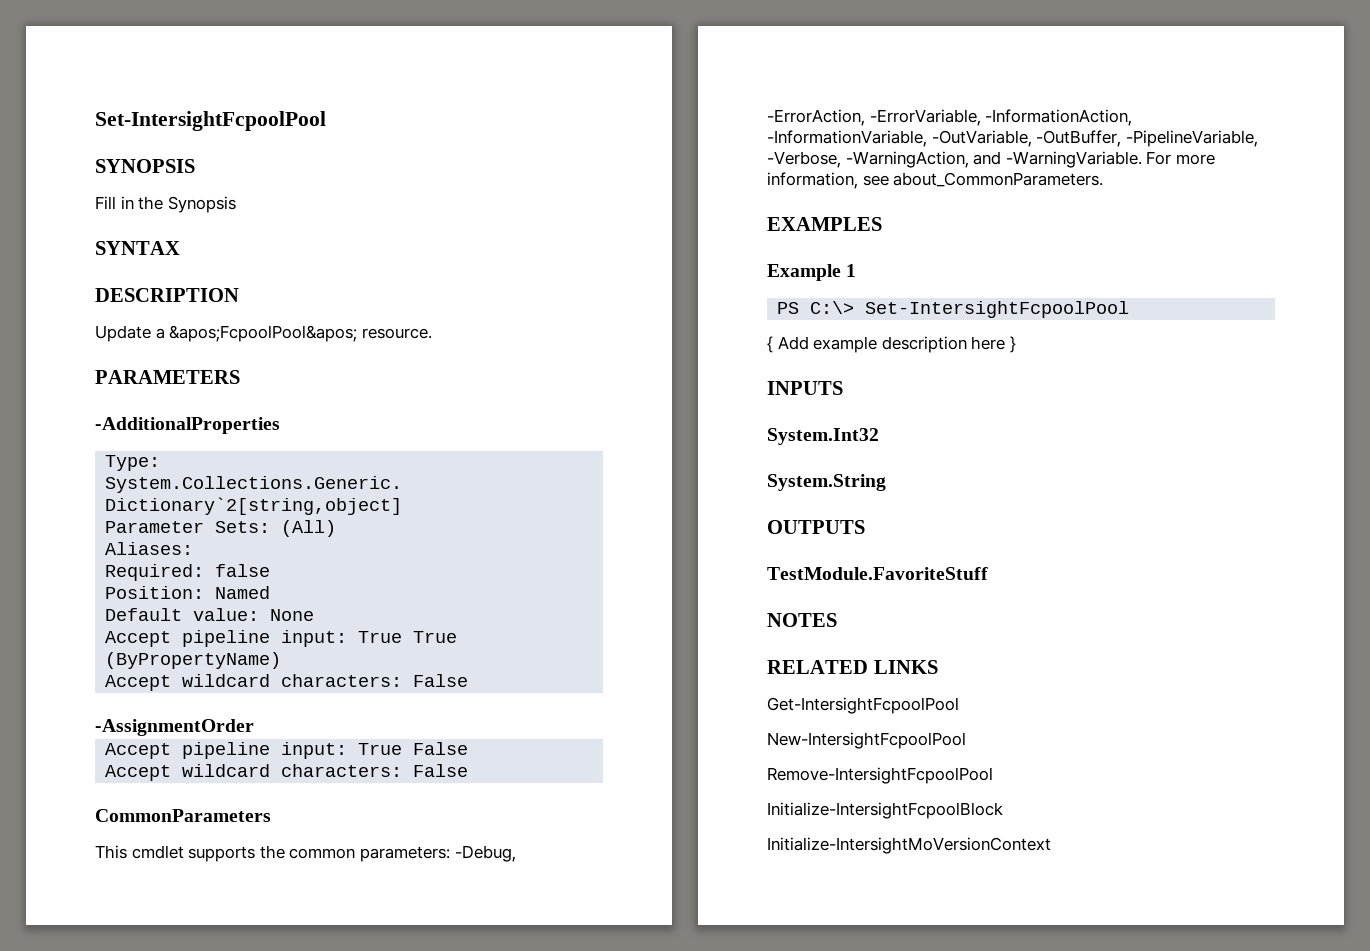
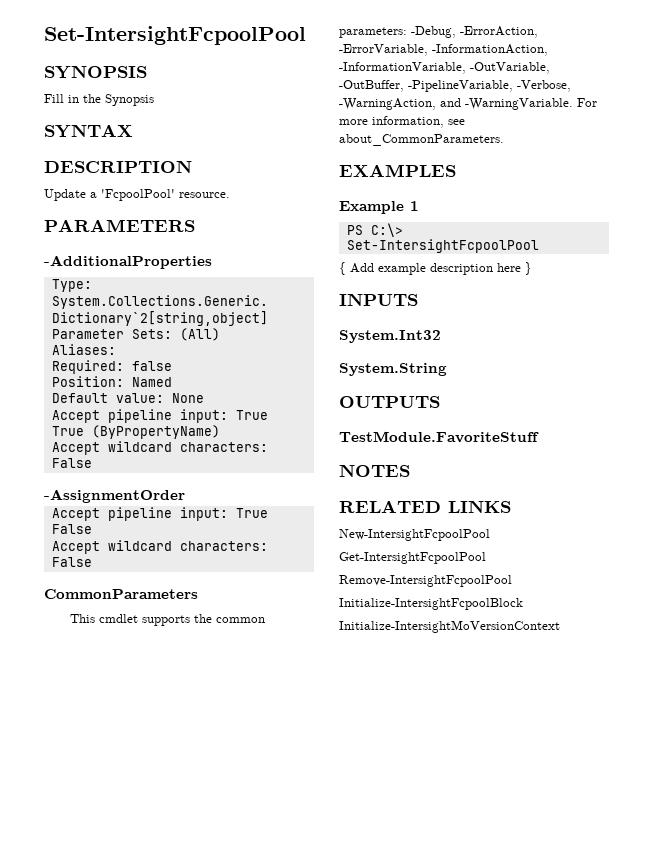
- Update a &apos;FcpoolPool&apos; resource.
+ Update a 'FcpoolPool' resource.
+ New-IntersightFcpoolPool
- New-IntersightFcpoolPool

